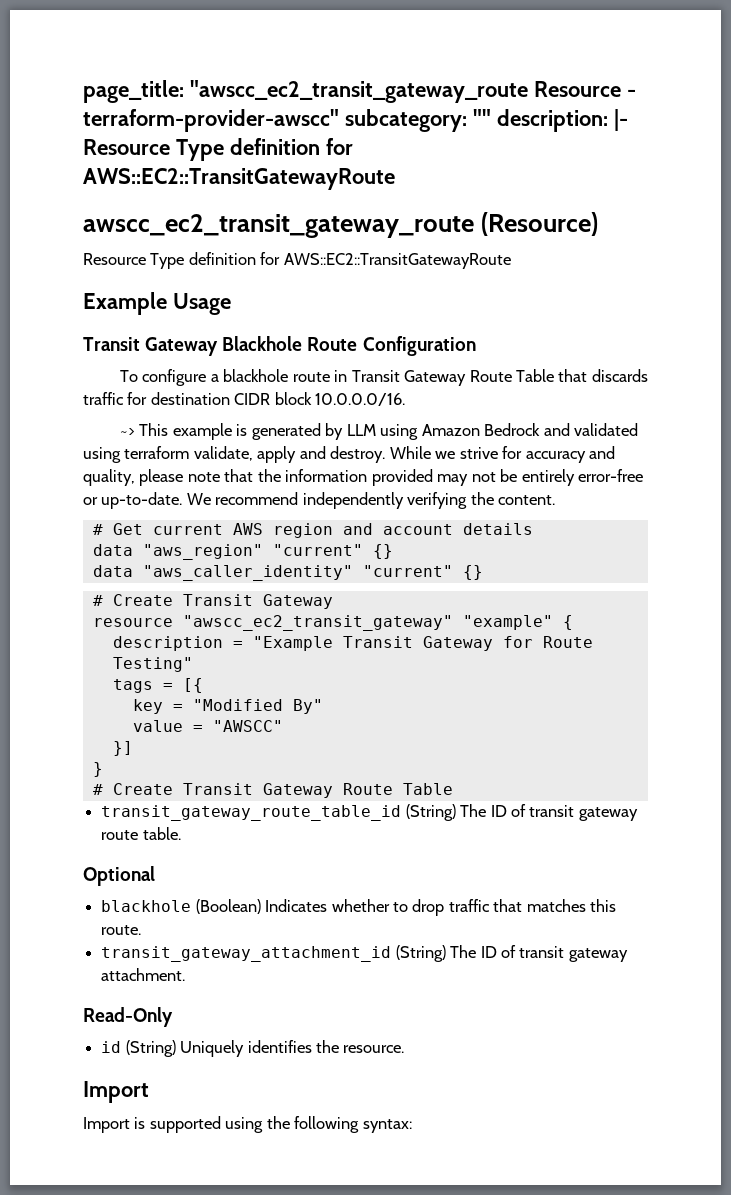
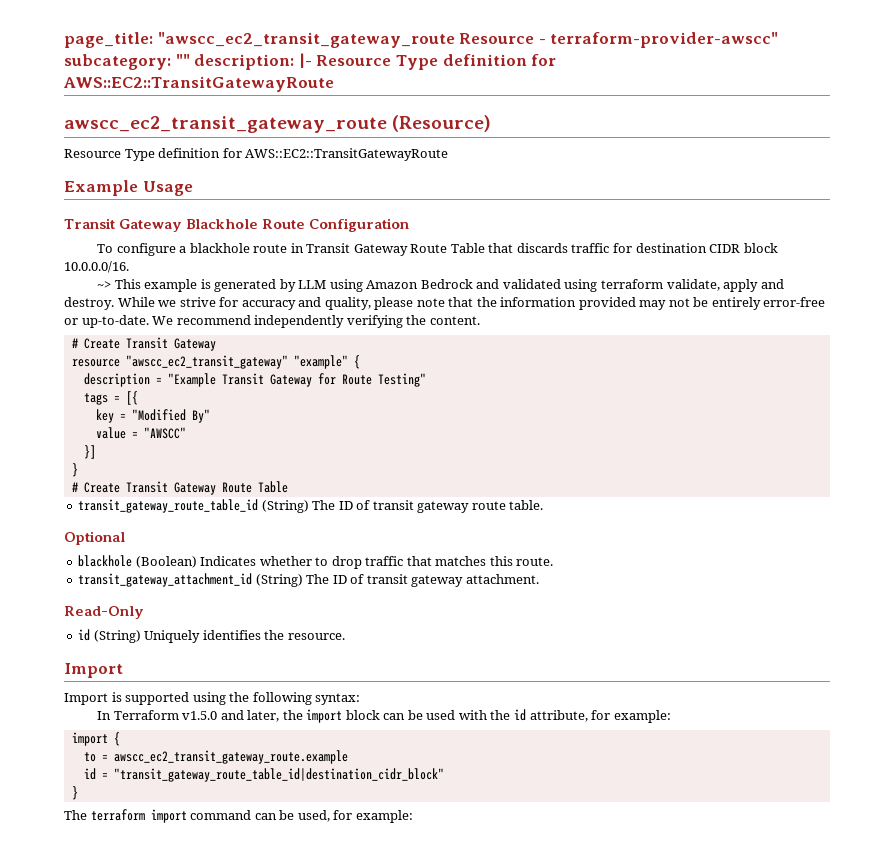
- # Get current AWS region and account details
- data "aws_region" "current" {}
- data "aws_caller_identity" "current" {}
+ In Terraform v1.5.0 and later, the import block can be used with the id attribute, for example:
+ import {
+ to = awscc_ec2_transit_gateway_route.example
+ id = "transit_gateway_route_table_id|destination_cidr_block"
+ }
+ The terraform import command can be used, for example:

